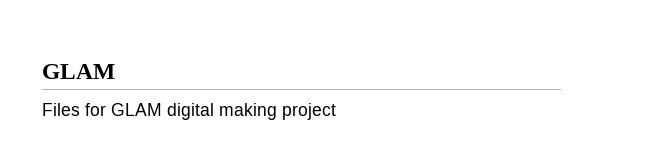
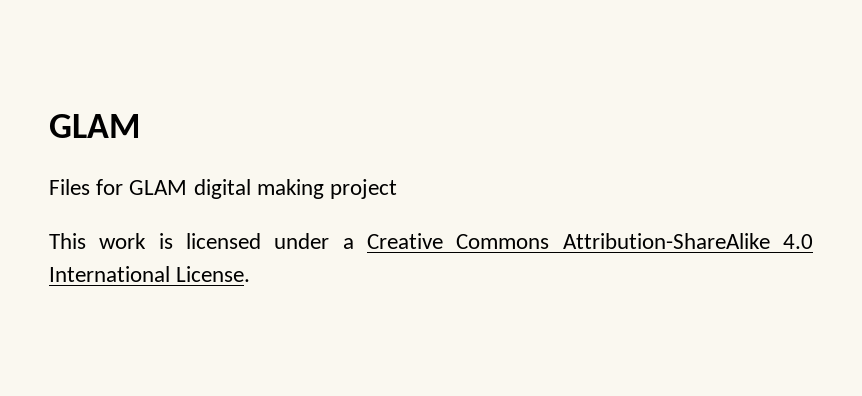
+ This work is licensed under a Creative Commons Attribution-ShareAlike 4.0 International License.

